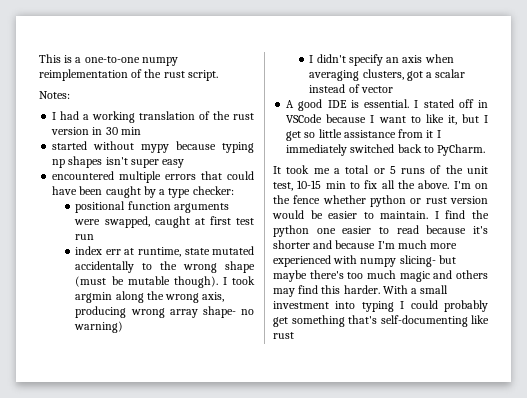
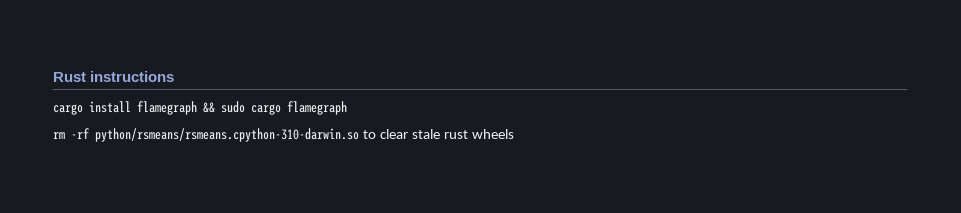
- This is a one-to-one numpy reimplementation of the rust script.
- Notes:
- I had a working translation of the rust version in 30 min
- started without mypy because typing np shapes isn't super easy
- encountered multiple errors that could have been caught by a type checker:
- positional function arguments were swapped, caught at first test run
- index err at runtime, state mutated accidentally to the wrong shape (must be mutable though). I took argmin along the wrong axis, producing wrong array shape- no warning)
- I didn't specify an axis when averaging clusters, got a scalar instead of vector
- A good IDE is essential. I stated off in VSCode because I want to like it, but I get so little assistance from it I immediately switched back to PyCharm.
- It took me a total or 5 runs of the unit test, 10-15 min to fix all the above. I'm on the fence whether python or rust version would be easier to maintain. I find the python one easier to read because it's shorter and because I'm much more experienced with numpy slicing- but maybe there's too much magic and others may find this harder. With a small investment into typing I could probably get something that's self-documenting like rust
+ Rust instructions
+ cargo install flamegraph && sudo cargo flamegraph
+ rm -rf python/rsmeans/rsmeans.cpython-310-darwin.so to clear stale rust wheels

